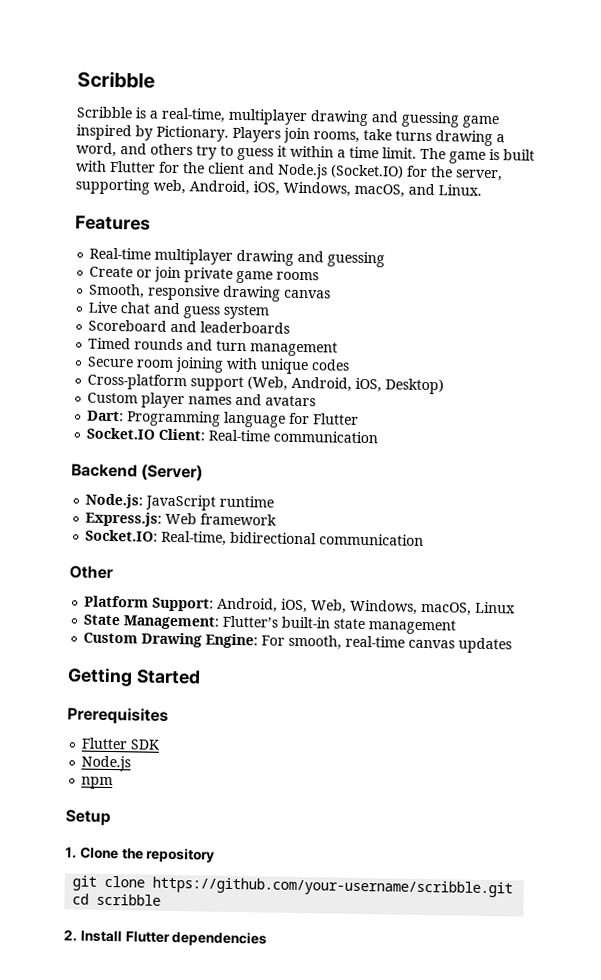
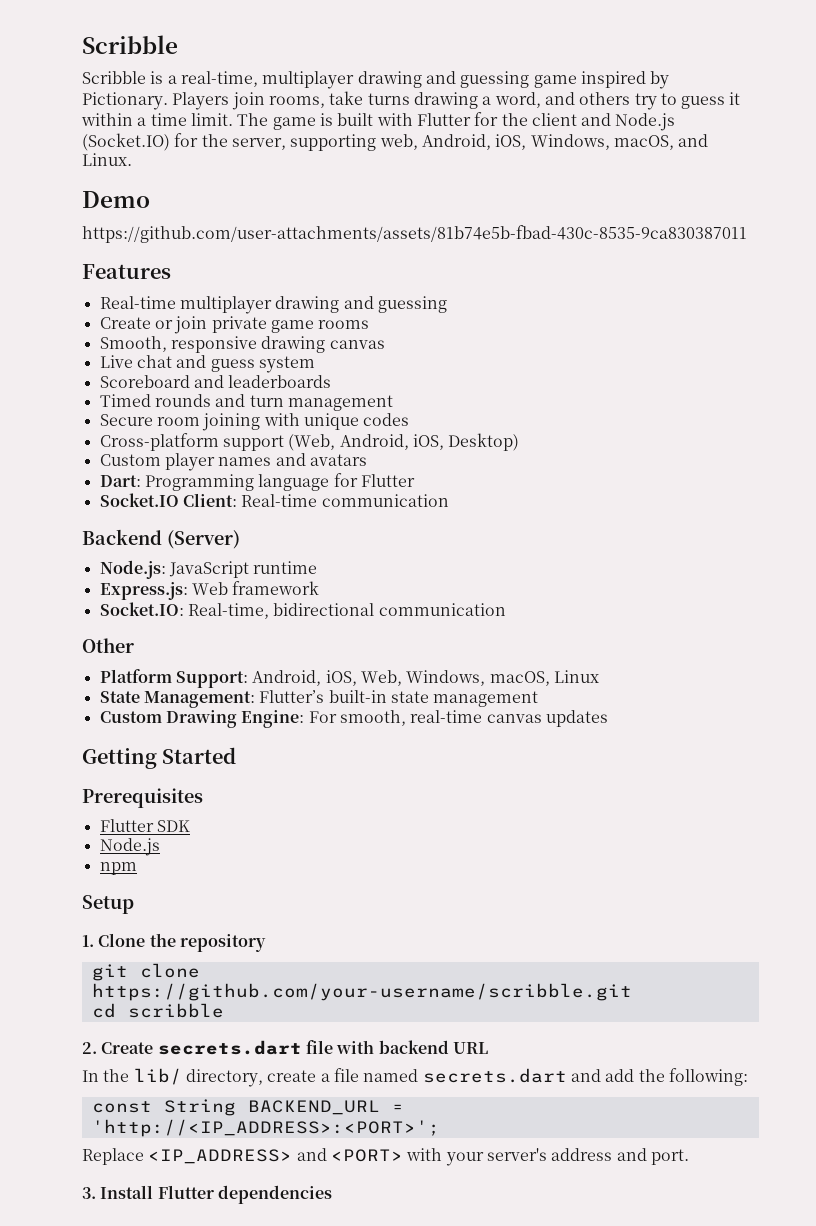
+ Demo
+ https://github.com/user-attachments/assets/81b74e5b-fbad-430c-8535-9ca830387011
- 2. Install Flutter dependencies
+ 2. Create secrets.dart file with backend URL
+ In the lib/ directory, create a file named secrets.dart and add the following:
+ const String BACKEND_URL = 'http://<IP_ADDRESS>:<PORT>';
+ Replace <IP_ADDRESS> and <PORT> with your server's address and port.
+ 3. Install Flutter dependencies

